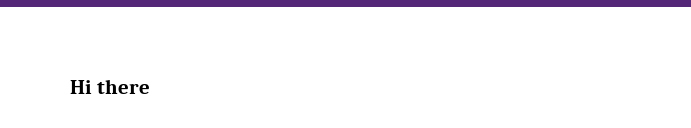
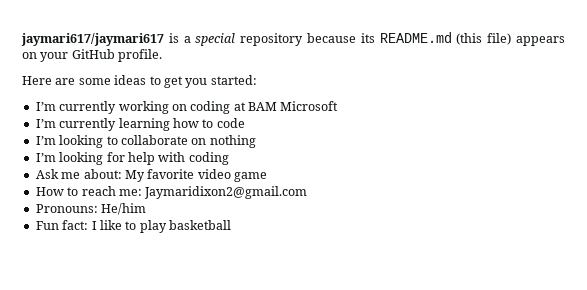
- Hi there
+ jaymari617/jaymari617 is a special repository because its README.md (this file) appears on your GitHub profile.
+ Here are some ideas to get you started:
+ I’m currently working on coding at BAM Microsoft
+ I’m currently learning how to code
+ I’m looking to collaborate on nothing
+ I’m looking for help with coding
+ Ask me about: My favorite video game
+ How to reach me: Jaymaridixon2@gmail.com
+ Pronouns: He/him
+ Fun fact: I like to play basketball

